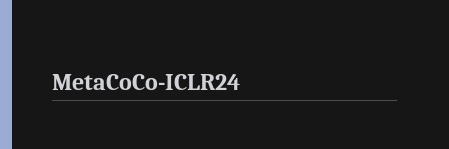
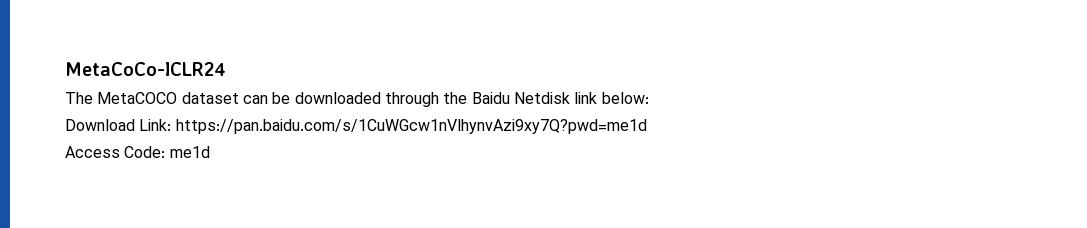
+ The MetaCOCO dataset can be downloaded through the Baidu Netdisk link below:
+ Download Link: https://pan.baidu.com/s/1CuWGcw1nVlhynvAzi9xy7Q?pwd=me1d
+ Access Code: me1d

